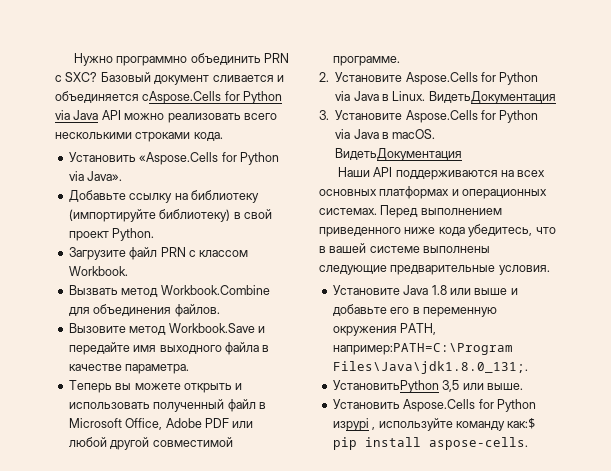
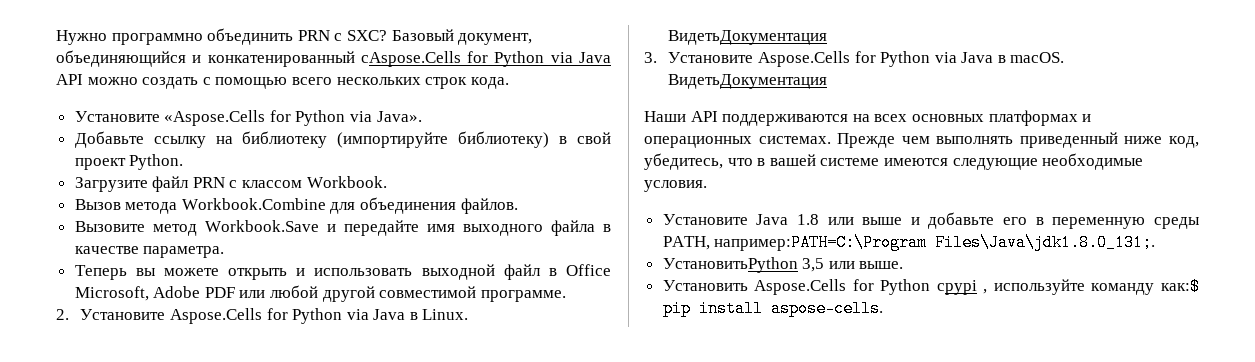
- Базовый документ сливается и объединяется сAspose.Cells for Python via Java API можно реализовать всего несколькими строками кода.
+ Базовый документ, объединяющийся и конкатенированный сAspose.Cells for Python via Java API можно создать с помощью всего нескольких строк кода.
- Установить «Aspose.Cells for Python via Java».
+ Установите «Aspose.Cells for Python via Java».
- Вызвать метод Workbook.Combine для объединения файлов.
+ Вызов метода Workbook.Combine для объединения файлов.
- Теперь вы можете открыть и использовать полученный файл в Microsoft Office, Adobe PDF или любой другой совместимой программе.
+ Теперь вы можете открыть и использовать выходной файл в Office Microsoft, Adobe PDF или любой другой совместимой программе.
- Перед выполнением приведенного ниже кода убедитесь, что в вашей системе выполнены следующие предварительные условия.
+ Прежде чем выполнять приведенный ниже код, убедитесь, что в вашей системе имеются следующие необходимые условия.
- Установите Java 1.8 или выше и добавьте его в переменную окружения PATH, например:PATH=C:\Program Files\Java\jdk1.8.0_131;.
+ Установите Java 1.8 или выше и добавьте его в переменную среды PATH, например:PATH=C:\Program Files\Java\jdk1.8.0_131;.
- Установить Aspose.Cells for Python изpypi , используйте команду как:$ pip install aspose-cells.
+ Установить Aspose.Cells for Python сpypi , используйте команду как:$ pip install aspose-cells.

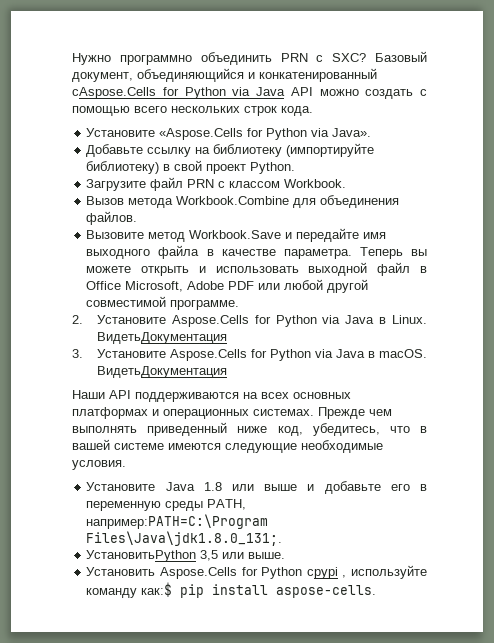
- Вызовите метод Workbook.Save и передайте имя выходного файла в качестве параметра.
- Теперь вы можете открыть и использовать выходной файл в Office Microsoft, Adobe PDF или любой другой совместимой программе.
+ Вызовите метод Workbook.Save и передайте имя выходного файла в качестве параметра. Теперь вы можете открыть и использовать выходной файл в Office Microsoft, Adobe PDF или любой другой совместимой программе.

